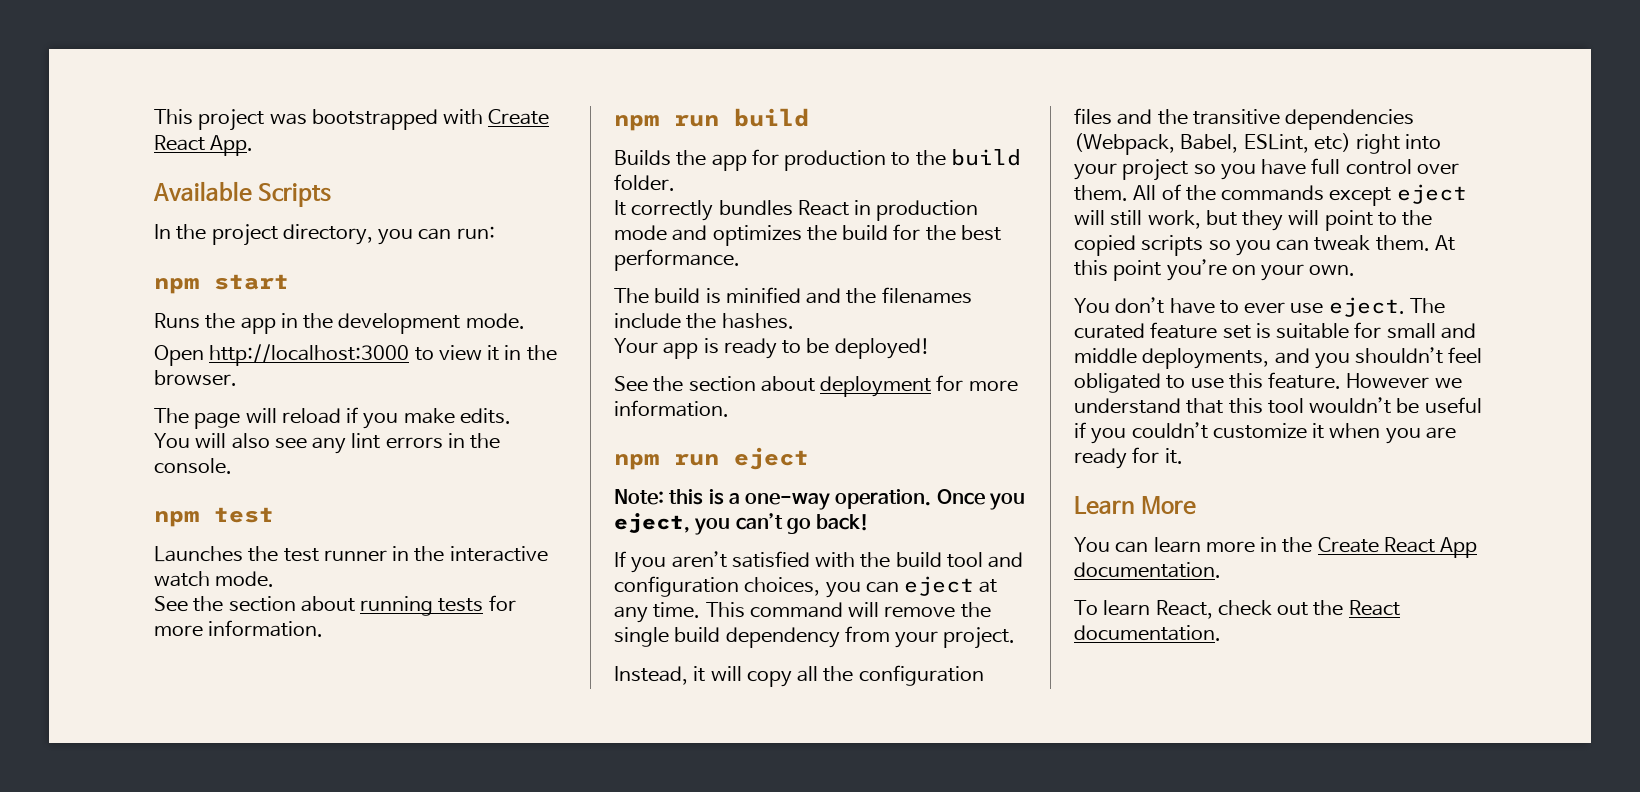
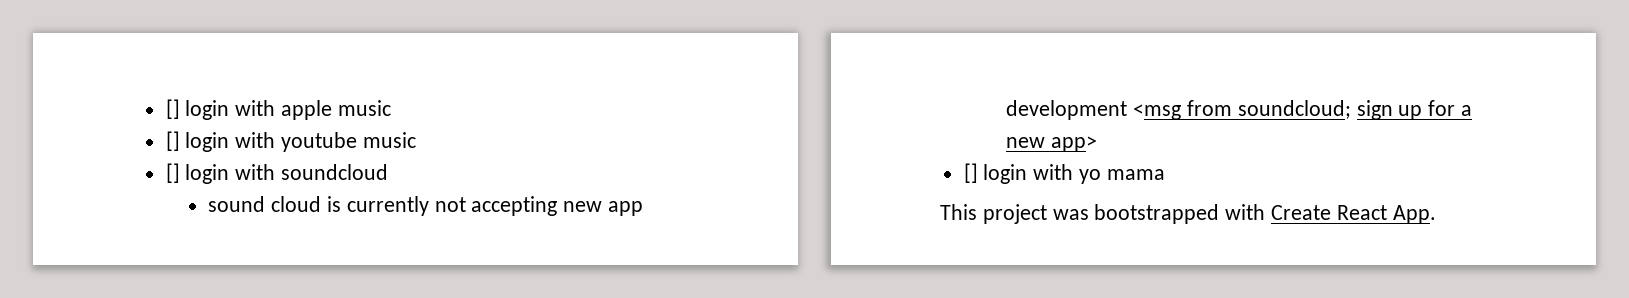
+ [] login with apple music
+ [] login with youtube music
+ [] login with soundcloud
+ sound cloud is currently not accepting new app development <msg from soundcloud; sign up for a new app>
+ [] login with yo mama
- Available Scripts
- In the project directory, you can run:
- npm start
- Runs the app in the development mode.
- Open http://localhost:3000 to view it in the browser.
- The page will reload if you make edits.
- You will also see any lint errors in the console.
- npm test
- Launches the test runner in the interactive watch mode.
- See the section about running tests for more information.
- npm run build
- Builds the app for production to the build folder.
- It correctly bundles React in production mode and optimizes the build for the best performance.
- The build is minified and the filenames include the hashes.
- Your app is ready to be deployed!
- See the section about deployment for more information.
- npm run eject
- Note: this is a one-way operation. Once you eject, you can’t go back!
- If you aren’t satisfied with the build tool and configuration choices, you can eject at any time. This command will remove the single build dependency from your project.
- Instead, it will copy all the configuration files and the transitive dependencies (Webpack, Babel, ESLint, etc) right into your project so you have full control over them. All of the commands except eject will still work, but they will point to the copied scripts so you can tweak them. At this point you’re on your own.
- You don’t have to ever use eject. The curated feature set is suitable for small and middle deployments, and you shouldn’t feel obligated to use this feature. However we understand that this tool wouldn’t be useful if you couldn’t customize it when you are ready for it.
- Learn More
- You can learn more in the Create React App documentation.
- To learn React, check out the React documentation.

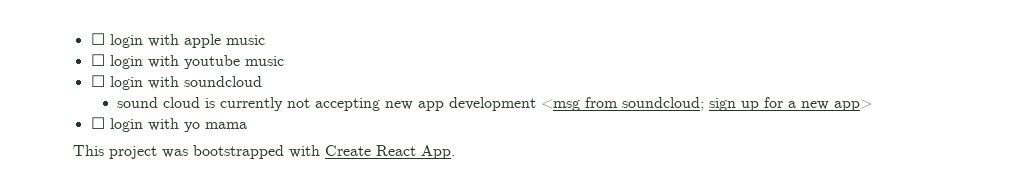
- [] login with apple music
+ ☐ login with apple music
- [] login with youtube music
+ ☐ login with youtube music
- [] login with soundcloud
+ ☐ login with soundcloud
- [] login with yo mama
+ ☐ login with yo mama

